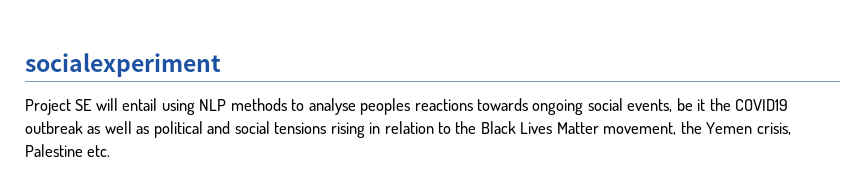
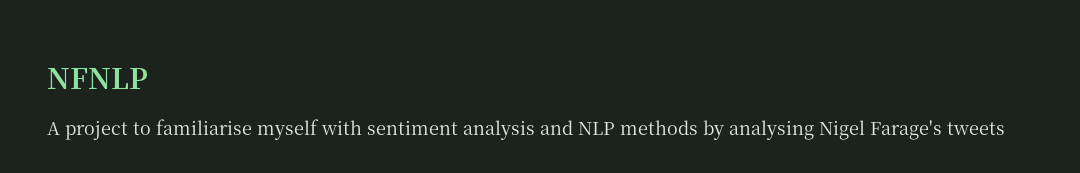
- socialexperiment
- Project SE will entail using NLP methods to analyse peoples reactions towards ongoing social events, be it the COVID19 outbreak as well as political and social tensions rising in relation to the Black Lives Matter movement, the Yemen crisis, Palestine etc.
+ NFNLP
+ A project to familiarise myself with sentiment analysis and NLP methods by analysing Nigel Farage's tweets

